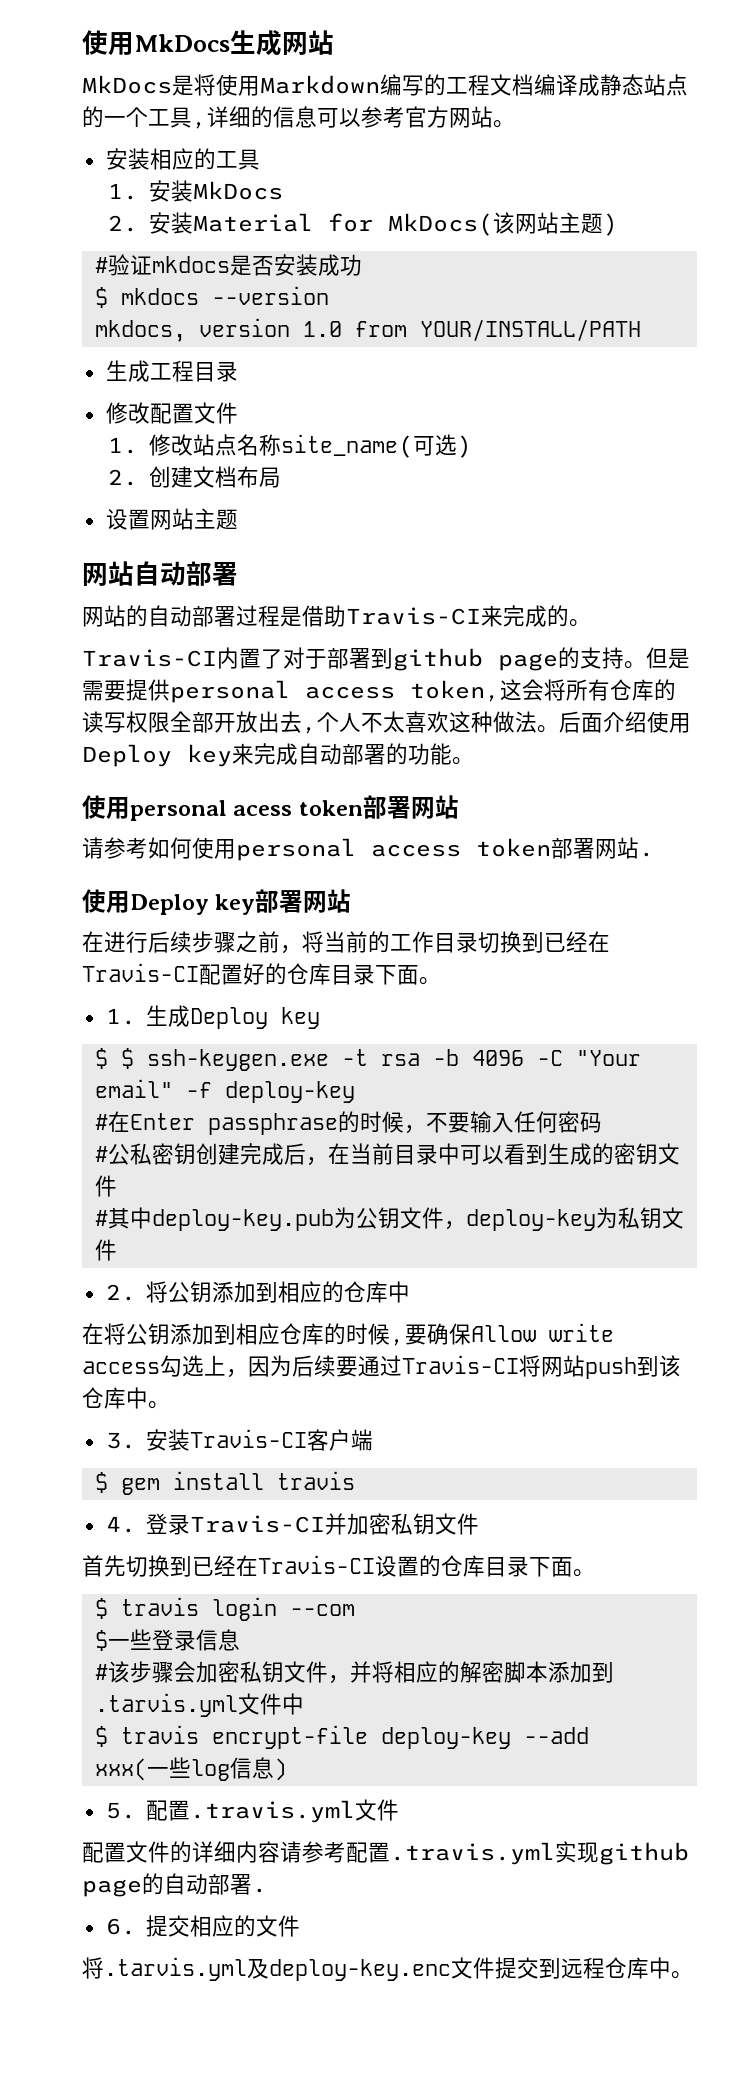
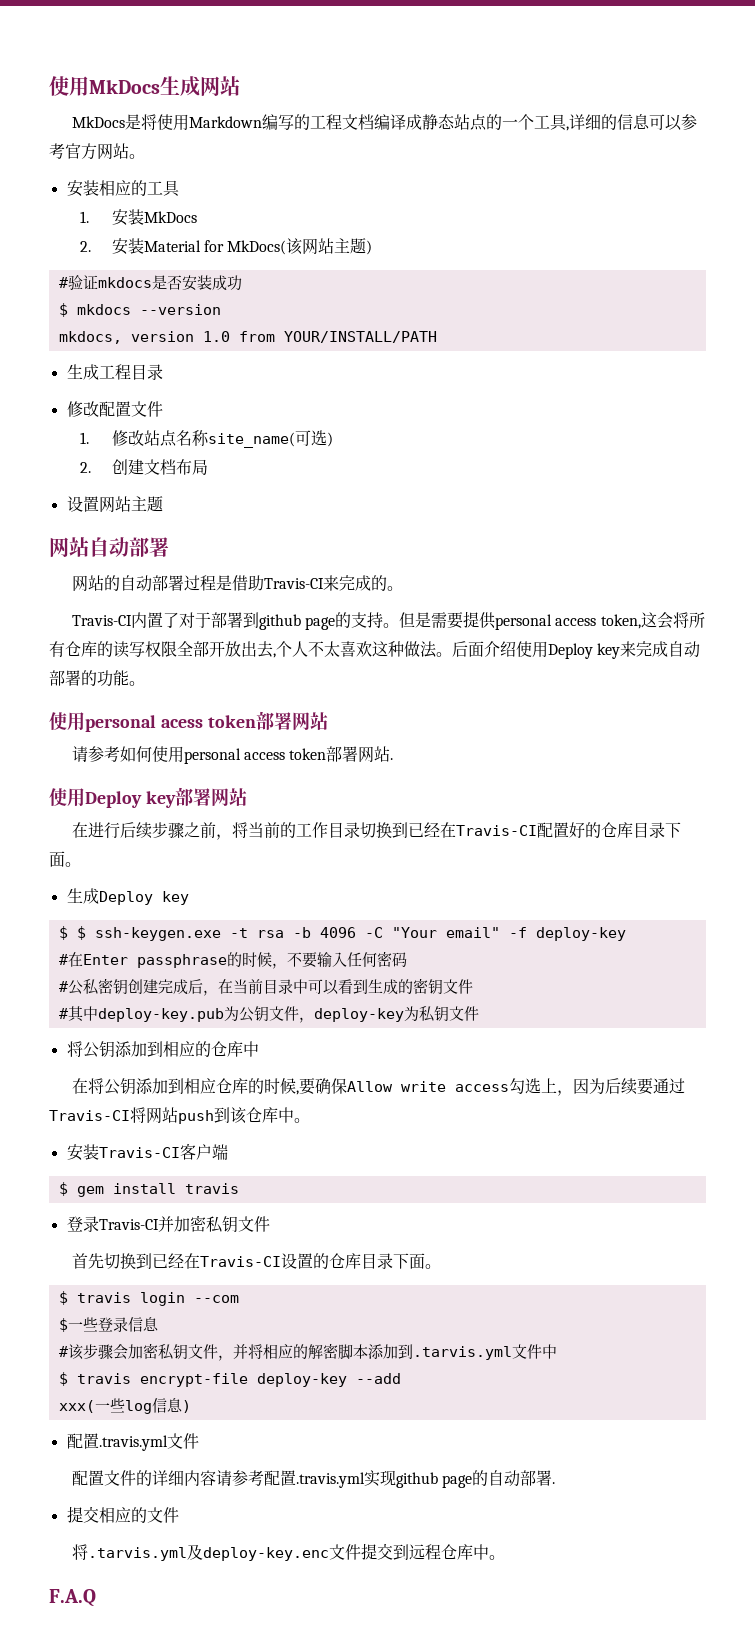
- 1.生成Deploy key
+ 生成Deploy key
- 2.将公钥添加到相应的仓库中
+ 将公钥添加到相应的仓库中
- 3.安装Travis-CI客户端
+ 安装Travis-CI客户端
- 4.登录Travis-CI并加密私钥文件
+ 登录Travis-CI并加密私钥文件
- 5.配置.travis.yml文件
+ 配置.travis.yml文件
- 6.提交相应的文件
+ 提交相应的文件
+ F.A.Q

